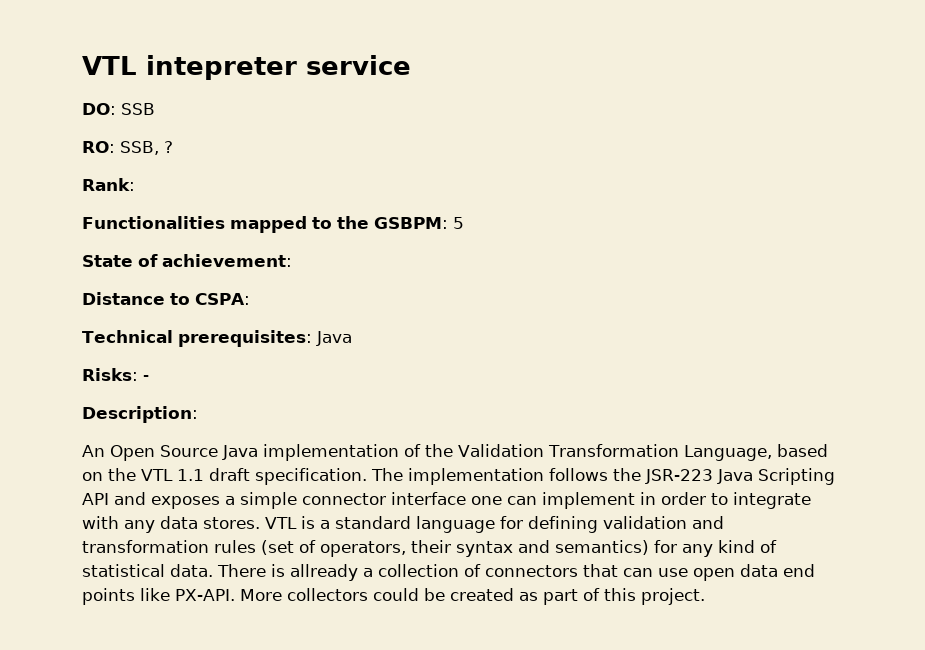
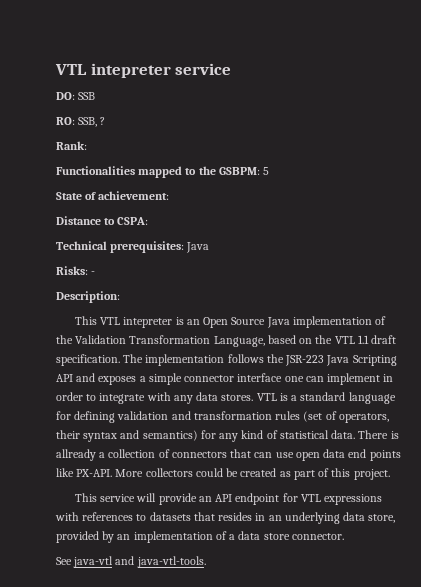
- An Open Source Java implementation of the Validation Transformation Language, based on the VTL 1.1 draft specification.
+ This VTL intepreter is an Open Source Java implementation of the Validation Transformation Language, based on the VTL 1.1 draft specification.
+ This service will provide an API endpoint for VTL expressions with references to datasets that resides in an underlying data store, provided by an implementation of a data store connector.
+ See java-vtl and java-vtl-tools.

